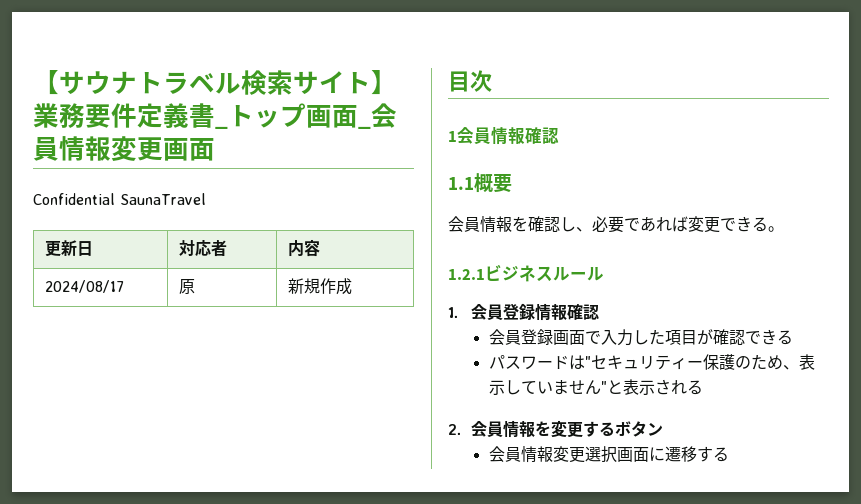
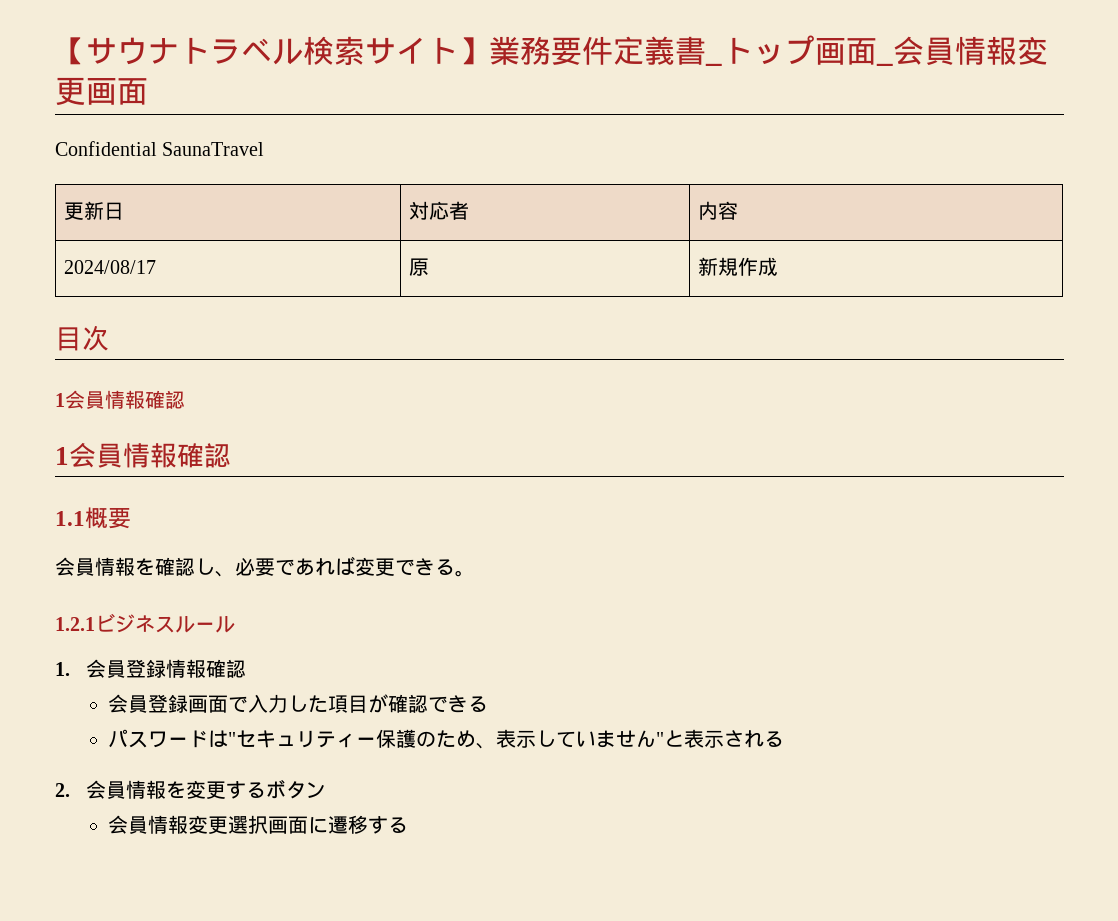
  目次
+ 1会員情報確認

